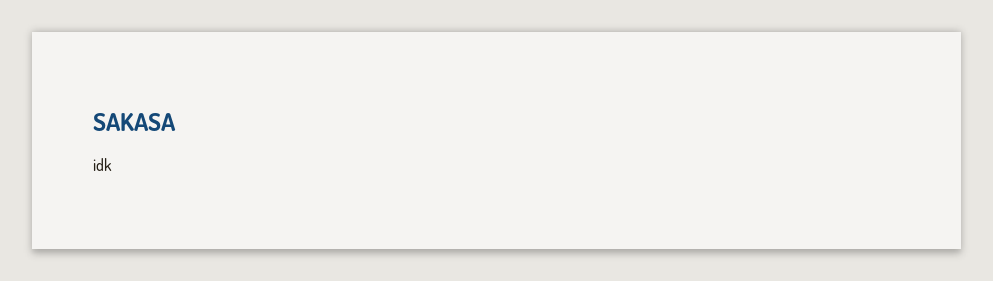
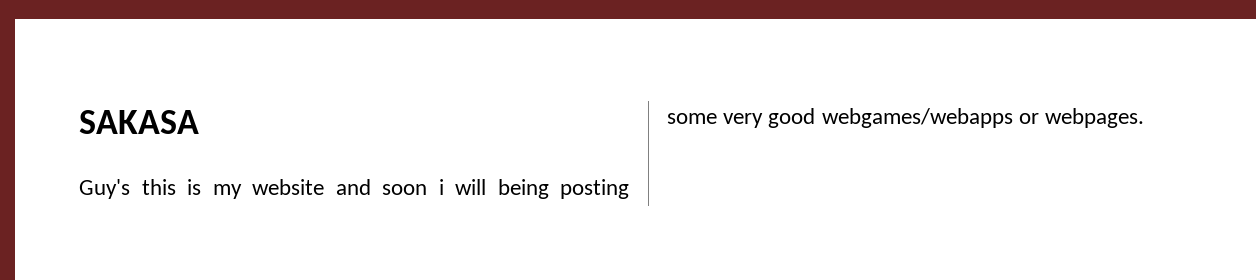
- idk
+ Guy's this is my website and soon i will being posting some very good webgames/webapps or webpages.

